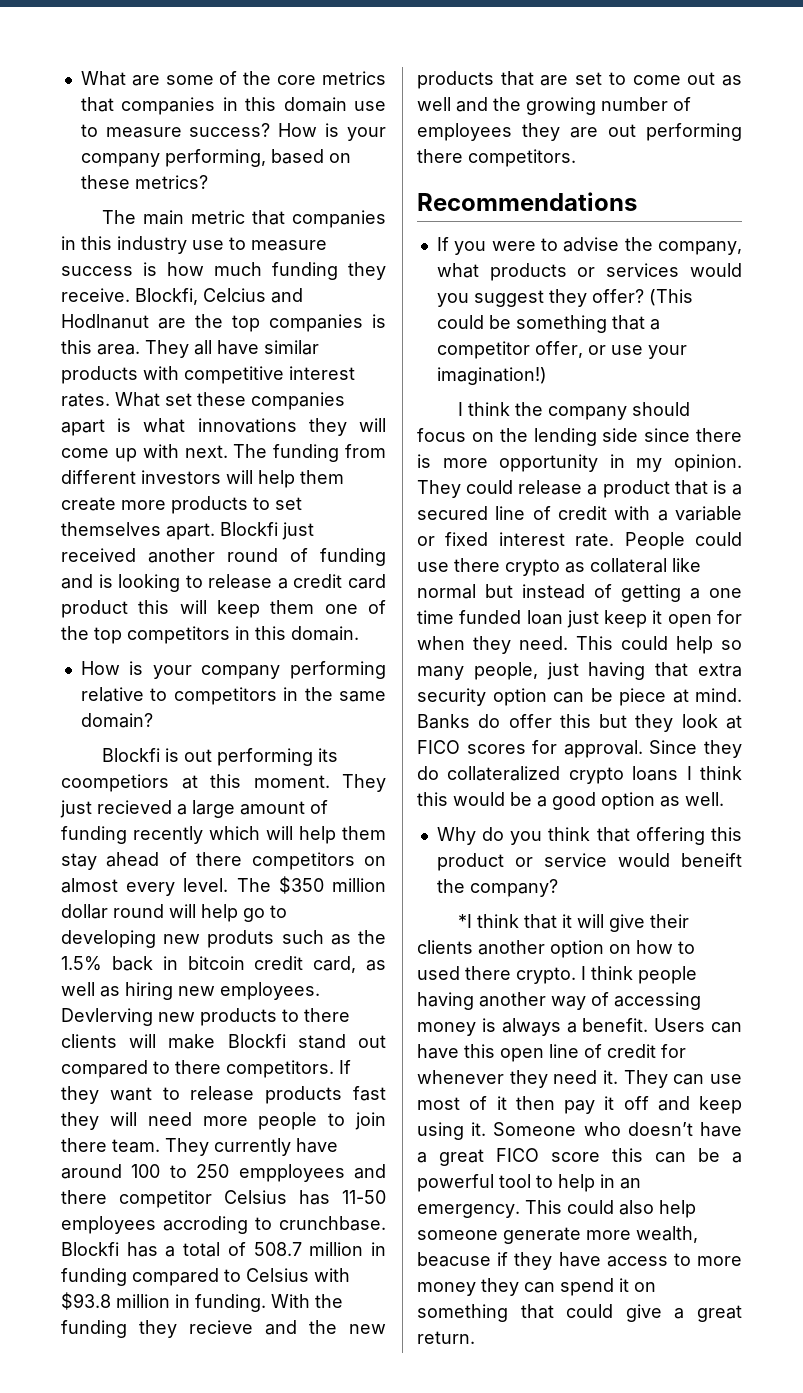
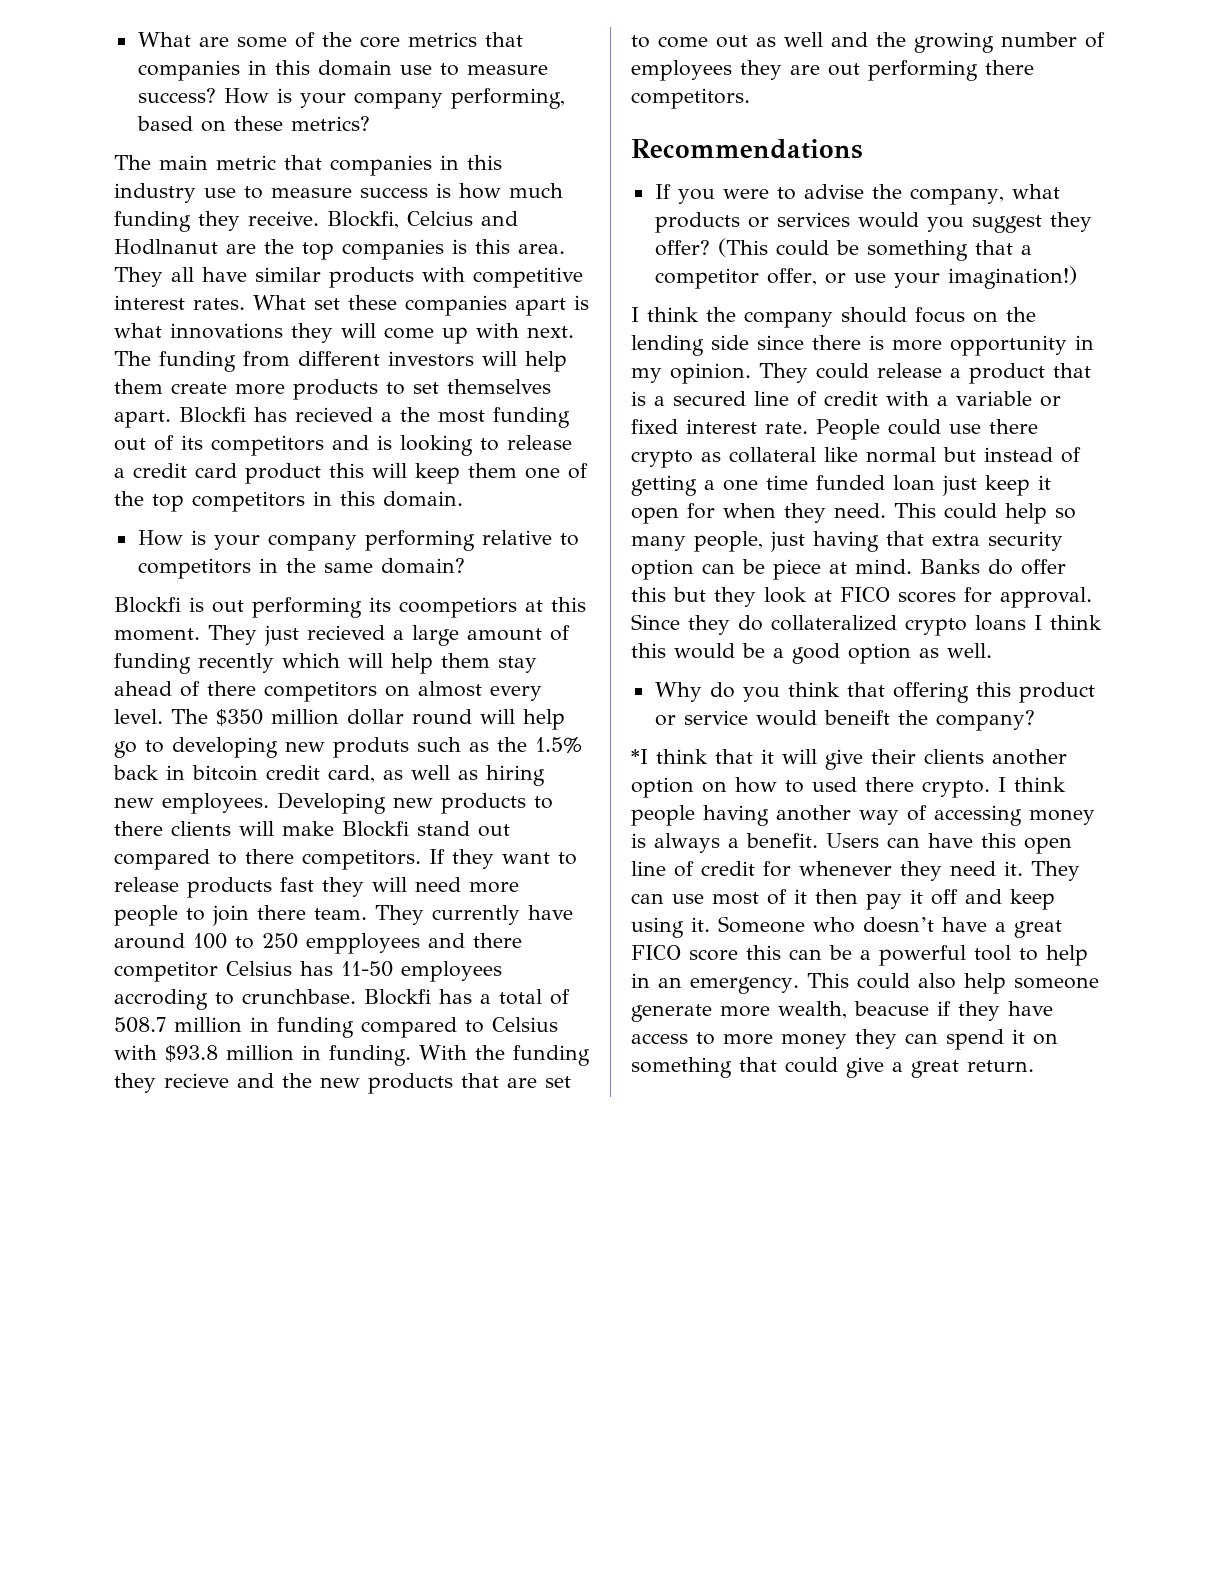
- Blockfi just received another round of funding and is looking to release a credit card product this will keep them one of the top competitors in this domain.
+ Blockfi has recieved a the most funding out of its competitors and is looking to release a credit card product this will keep them one of the top competitors in this domain.
- Devlerving new products to there clients will make Blockfi stand out compared to there competitors.
+ Developing new products to there clients will make Blockfi stand out compared to there competitors.

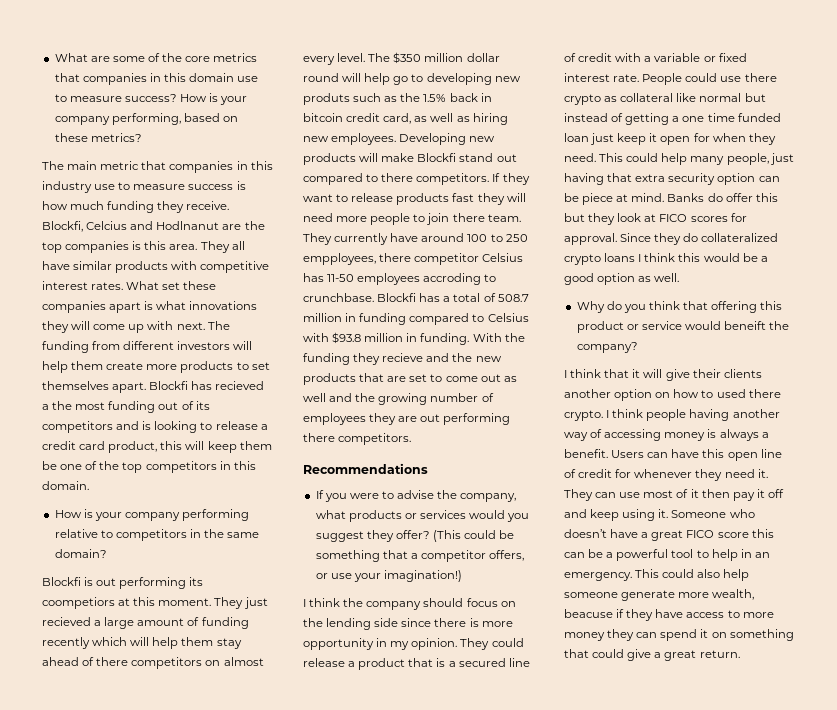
- Blockfi has recieved a the most funding out of its competitors and is looking to release a credit card product this will keep them one of the top competitors in this domain.
+ Blockfi has recieved a the most funding out of its competitors and is looking to release a credit card product, this will keep them be one of the top competitors in this domain.
- Developing new products to there clients will make Blockfi stand out compared to there competitors.
+ Developing new products will make Blockfi stand out compared to there competitors.
- They currently have around 100 to 250 empployees and there competitor Celsius has 11-50 employees accroding to crunchbase.
+ They currently have around 100 to 250 empployees, there competitor Celsius has 11-50 employees accroding to crunchbase.
- (This could be something that a competitor offer, or use your imagination!)
+ (This could be something that a competitor offers, or use your imagination!)
- This could help so many people, just having that extra security option can be piece at mind.
+ This could help many people, just having that extra security option can be piece at mind.
- *I think that it will give their clients another option on how to used there crypto.
+ I think that it will give their clients another option on how to used there crypto.

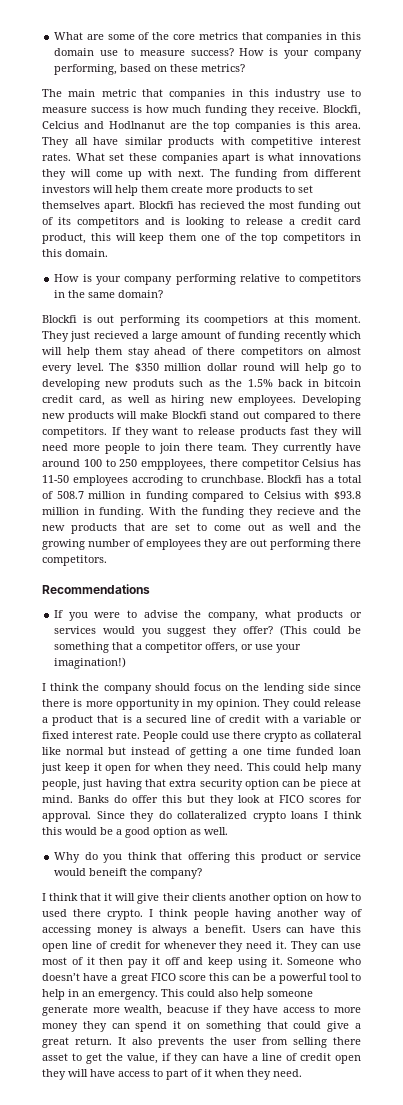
- Blockfi has recieved a the most funding out of its competitors and is looking to release a credit card product, this will keep them be one of the top competitors in this domain.
+ Blockfi has recieved the most funding out of its competitors and is looking to release a credit card product, this will keep them one of the top competitors in this domain.
+ It also prevents the user from selling there asset to get the value, if they can have a line of credit open they will have access to part of it when they need.

